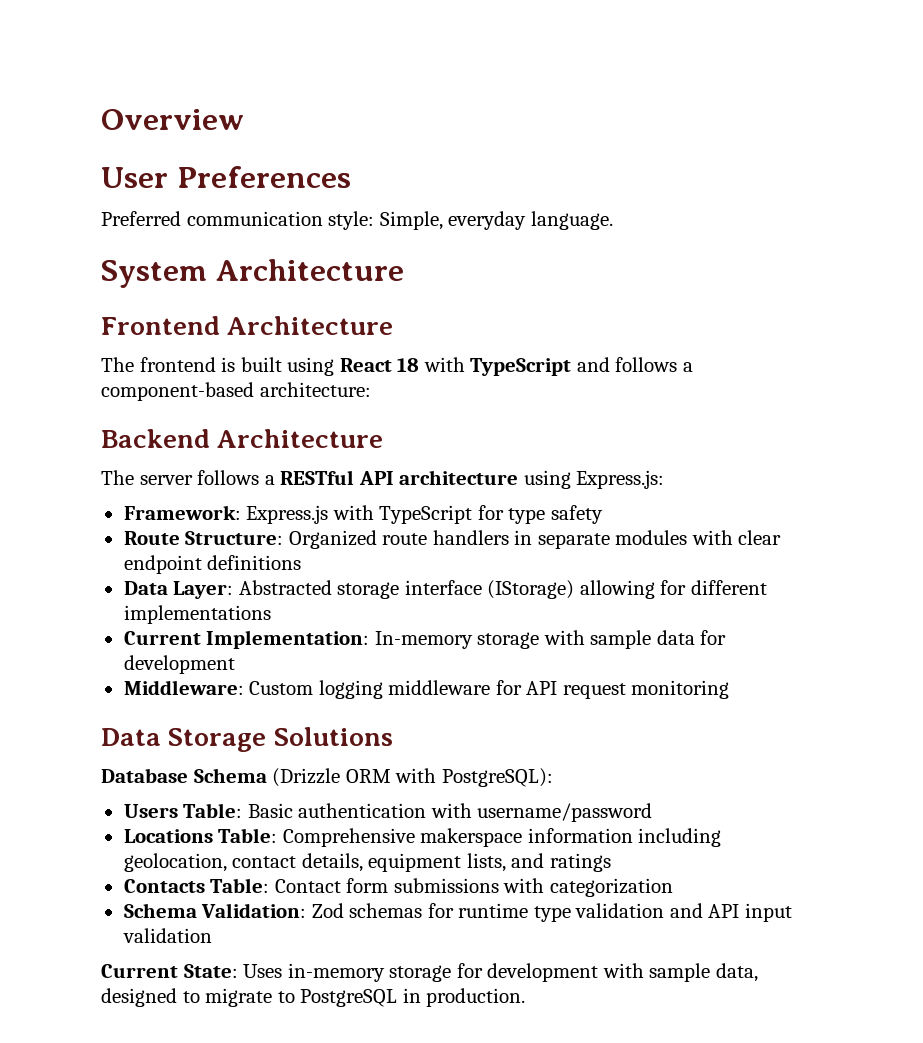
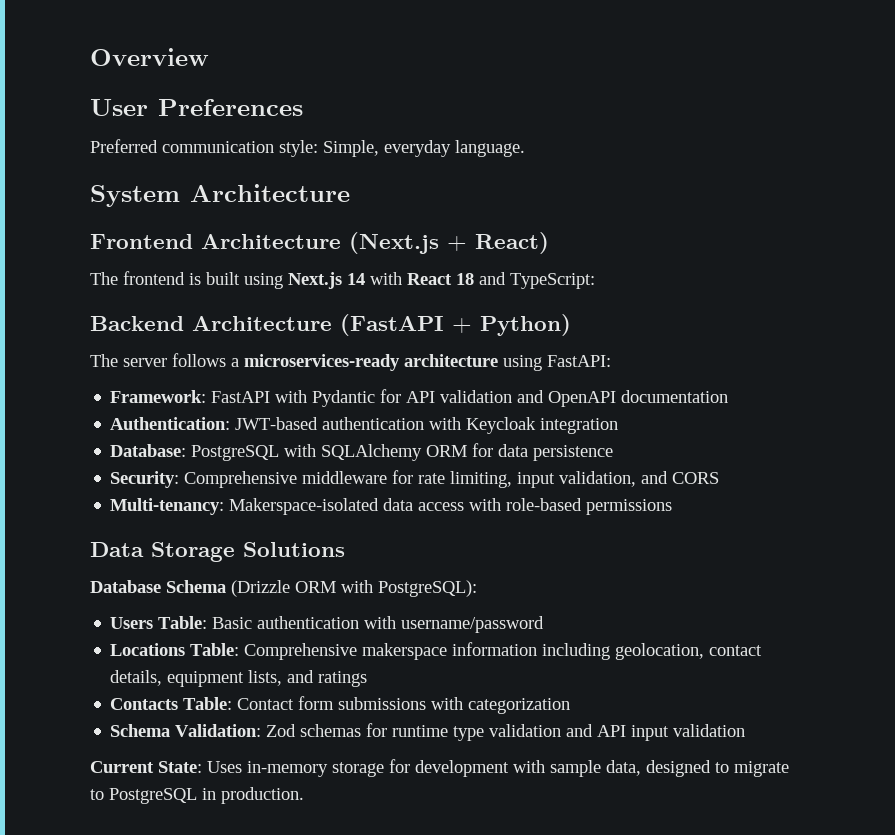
- Frontend Architecture
+ Frontend Architecture (Next.js + React)
- The frontend is built using React 18 with TypeScript and follows a component-based architecture:
+ The frontend is built using Next.js 14 with React 18 and TypeScript:
- Backend Architecture
+ Backend Architecture (FastAPI + Python)
- The server follows a RESTful API architecture using Express.js:
+ The server follows a microservices-ready architecture using FastAPI:
- Framework: Express.js with TypeScript for type safety
- Route Structure: Organized route handlers in separate modules with clear endpoint definitions
- Data Layer: Abstracted storage interface (IStorage) allowing for different implementations
- Current Implementation: In-memory storage with sample data for development
- Middleware: Custom logging middleware for API request monitoring
+ Framework: FastAPI with Pydantic for API validation and OpenAPI documentation
+ Authentication: JWT-based authentication with Keycloak integration
+ Database: PostgreSQL with SQLAlchemy ORM for data persistence
+ Security: Comprehensive middleware for rate limiting, input validation, and CORS
+ Multi-tenancy: Makerspace-isolated data access with role-based permissions

